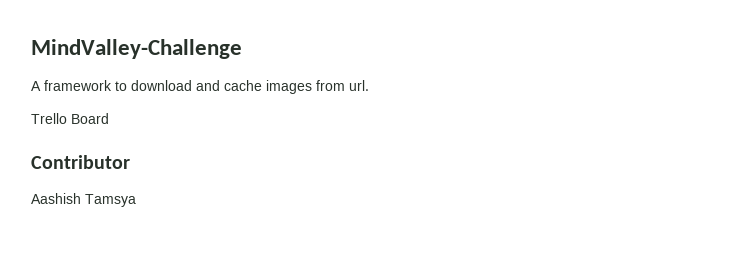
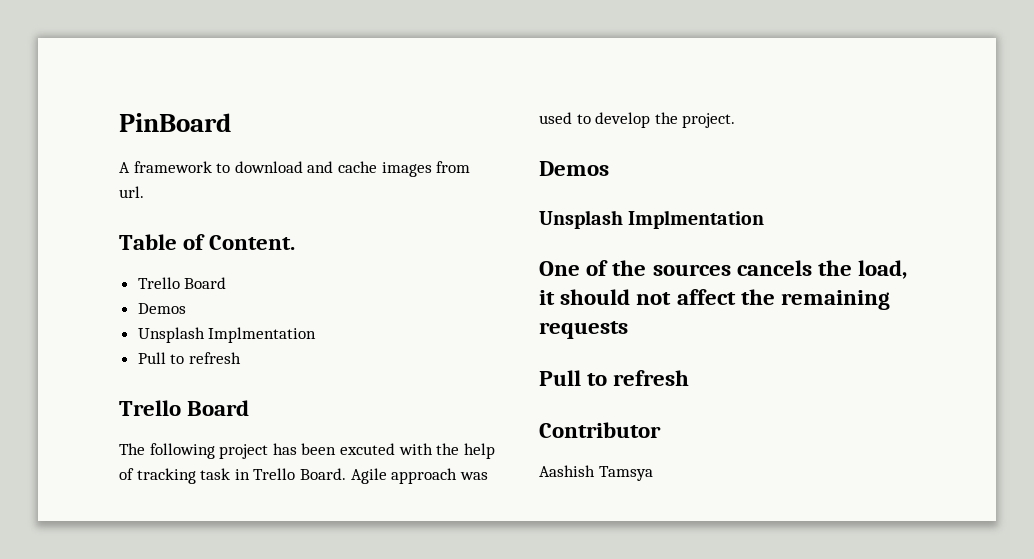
- MindValley-Challenge
+ PinBoard
+ Table of Content.
  Trello Board
+ Demos
+ Unsplash Implmentation
+ Pull to refresh
+ Trello Board
+ The following project has been excuted with the help of tracking task in Trello Board. Agile approach was used to develop the project.
+ Demos
+ Unsplash Implmentation
+ One of the sources cancels the load, it should not affect the remaining requests
+ Pull to refresh

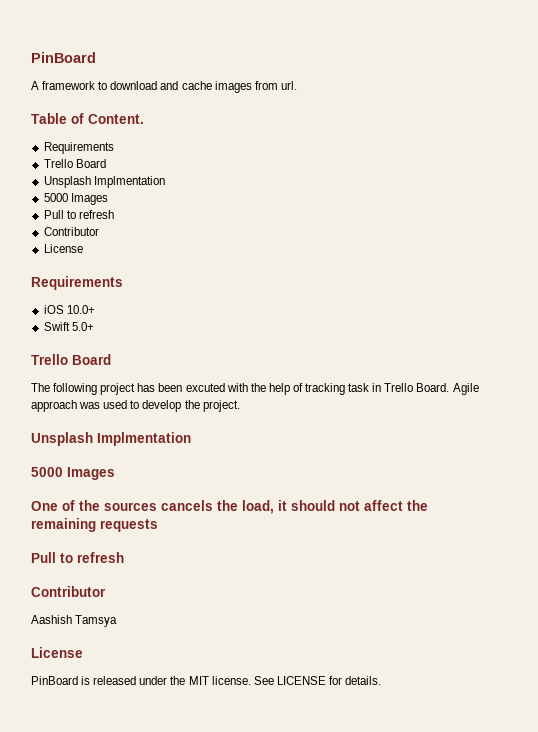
  Table of Content.
+ Requirements
  Trello Board
- Demos
  Unsplash Implmentation
+ 5000 Images
  Pull to refresh
+ Contributor
+ License
+ Requirements
+ iOS 10.0+
+ Swift 5.0+
  Agile approach was used to develop the project.
- Demos
  Unsplash Implmentation
+ 5000 Images
  Aashish Tamsya
+ License
+ PinBoard is released under the MIT license. See LICENSE for details.

